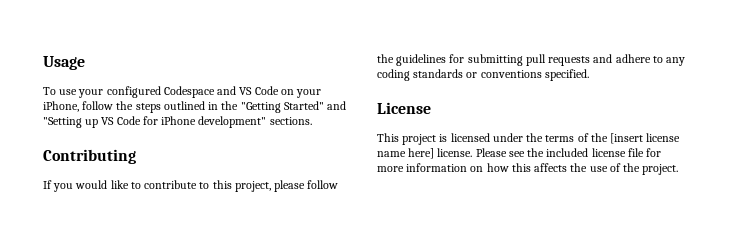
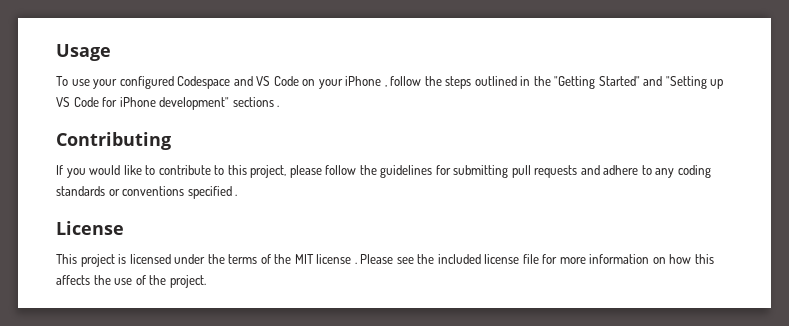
- To use your configured Codespace and VS Code on your iPhone, follow the steps outlined in the "Getting Started" and "Setting up VS Code for iPhone development" sections.
+ To use your configured Codespace and VS Code on your iPhone , follow the steps outlined in the "Getting Started" and "Setting up VS Code for iPhone development" sections .
- If you would like to contribute to this project, please follow the guidelines for submitting pull requests and adhere to any coding standards or conventions specified.
+ If you would like to contribute to this project, please follow the guidelines for submitting pull requests and adhere to any coding standards or conventions specified .
- This project is licensed under the terms of the [insert license name here] license.
+ This project is licensed under the terms of the MIT license .

